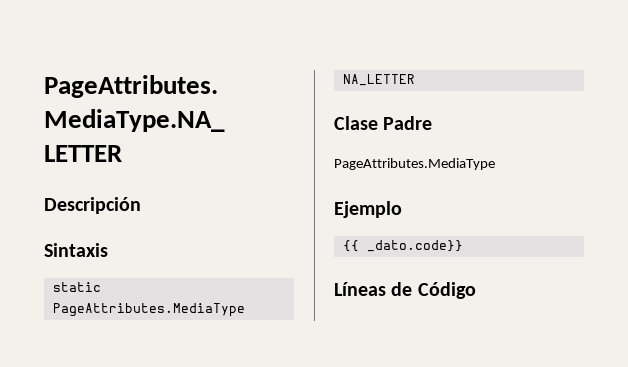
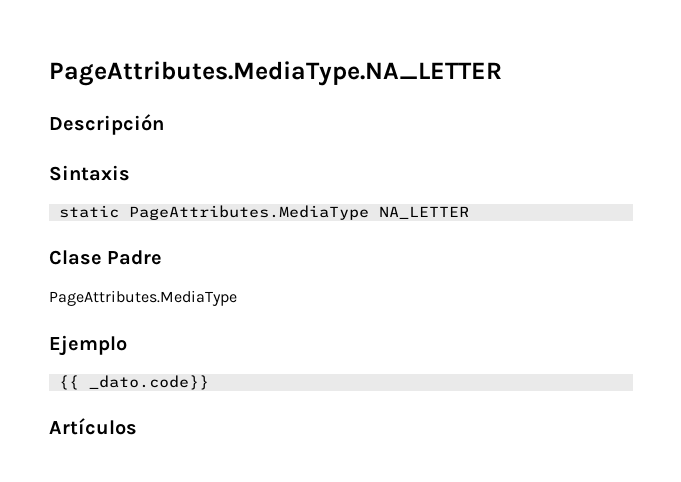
- Líneas de Código
+ Artículos

